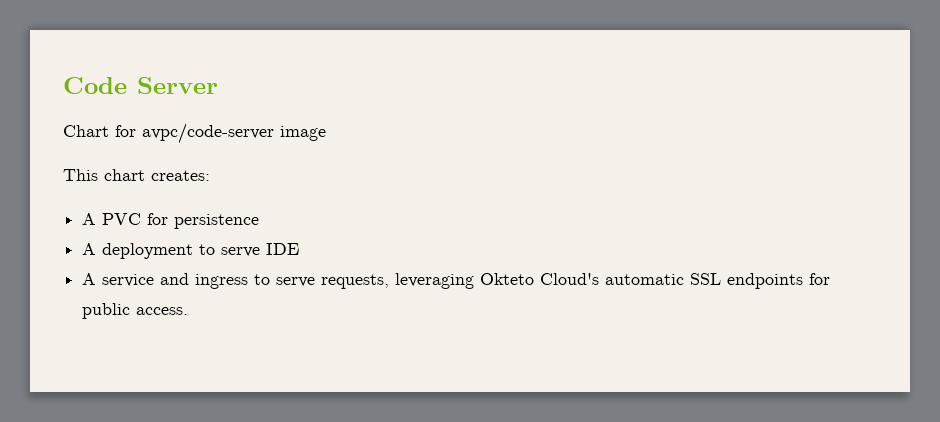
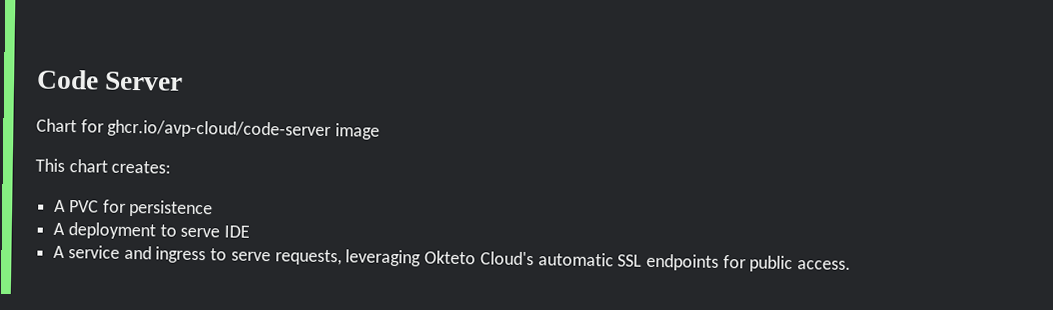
- Chart for avpc/code-server image
+ Chart for ghcr.io/avp-cloud/code-server image

